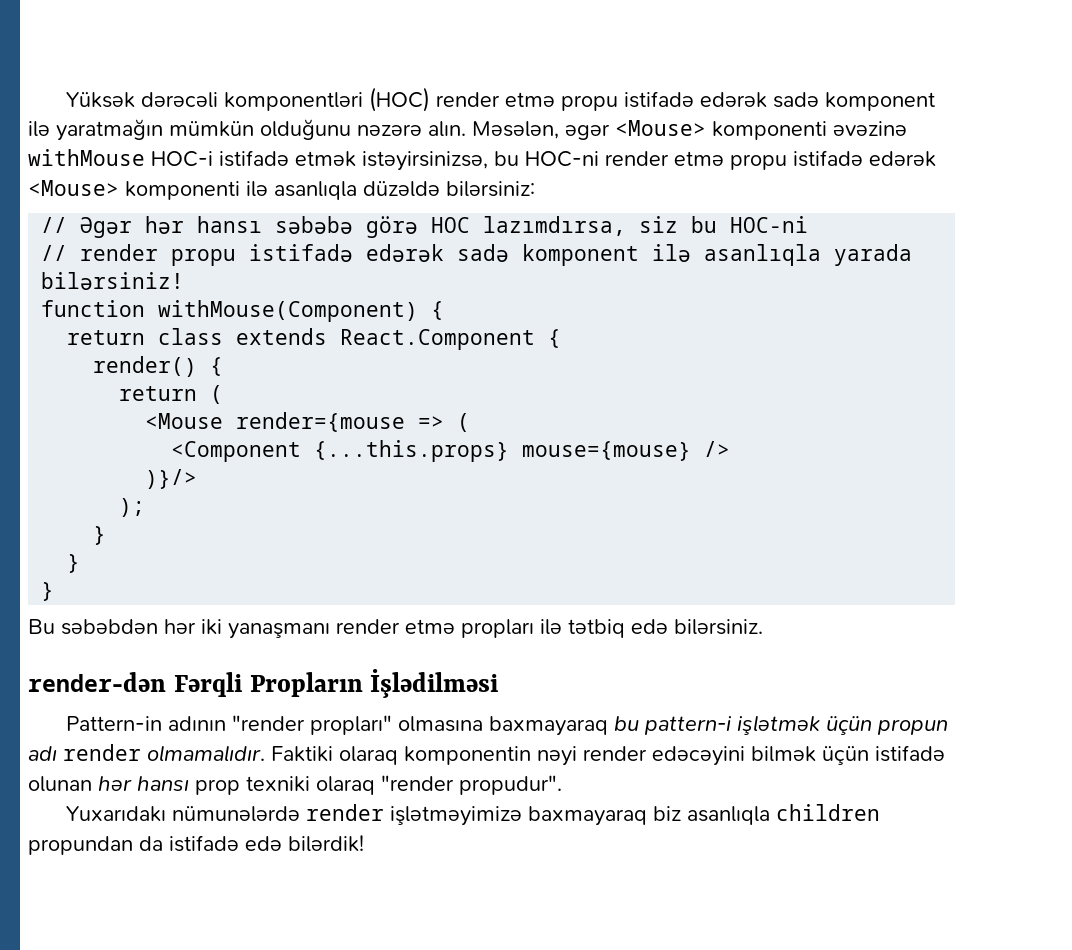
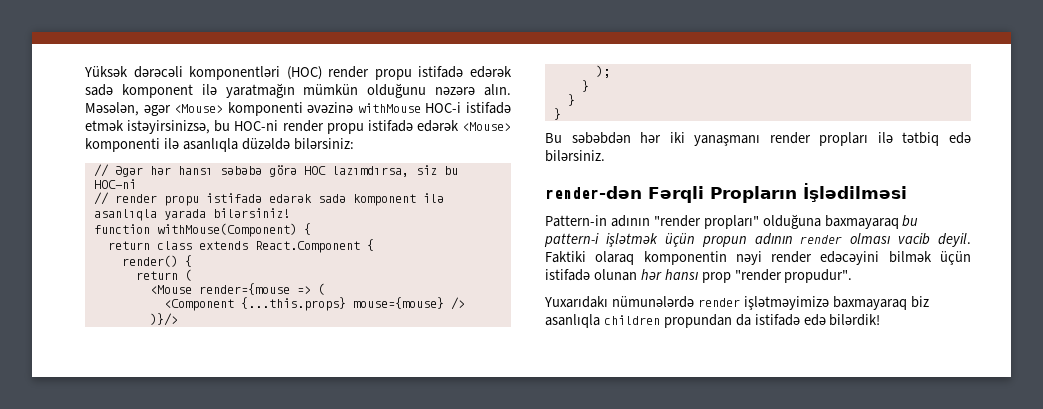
- Yüksək dərəcəli komponentləri (HOC) render etmə propu istifadə edərək sadə komponent ilə yaratmağın mümkün olduğunu nəzərə alın.
+ Yüksək dərəcəli komponentləri (HOC) render propu istifadə edərək sadə komponent ilə yaratmağın mümkün olduğunu nəzərə alın.
- Məsələn, əgər <Mouse> komponenti əvəzinə withMouse HOC-i istifadə etmək istəyirsinizsə, bu HOC-ni render etmə propu istifadə edərək <Mouse> komponenti ilə asanlıqla düzəldə bilərsiniz:
+ Məsələn, əgər <Mouse> komponenti əvəzinə withMouse HOC-i istifadə etmək istəyirsinizsə, bu HOC-ni render propu istifadə edərək <Mouse> komponenti ilə asanlıqla düzəldə bilərsiniz:
- Bu səbəbdən hər iki yanaşmanı render etmə propları ilə tətbiq edə bilərsiniz.
+ Bu səbəbdən hər iki yanaşmanı render propları ilə tətbiq edə bilərsiniz.
- Pattern-in adının "render propları" olmasına baxmayaraq bu pattern-i işlətmək üçün propun adı render olmamalıdır.
+ Pattern-in adının "render propları" olduğuna baxmayaraq bu pattern-i işlətmək üçün propun adının render olması vacib deyil.
- Faktiki olaraq komponentin nəyi render edəcəyini bilmək üçün istifadə olunan hər hansı prop texniki olaraq "render propudur".
+ Faktiki olaraq komponentin nəyi render edəcəyini bilmək üçün istifadə olunan hər hansı prop "render propudur".

